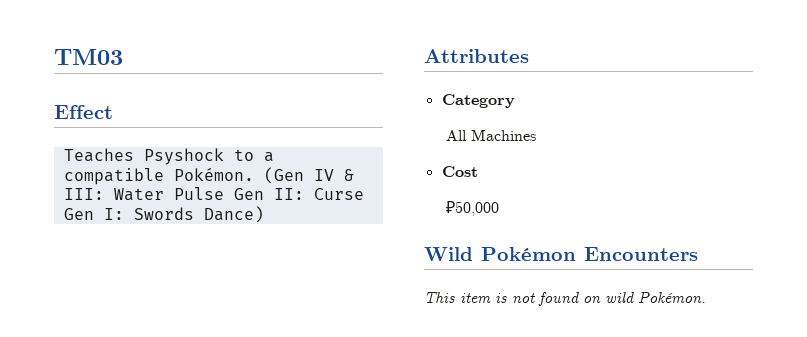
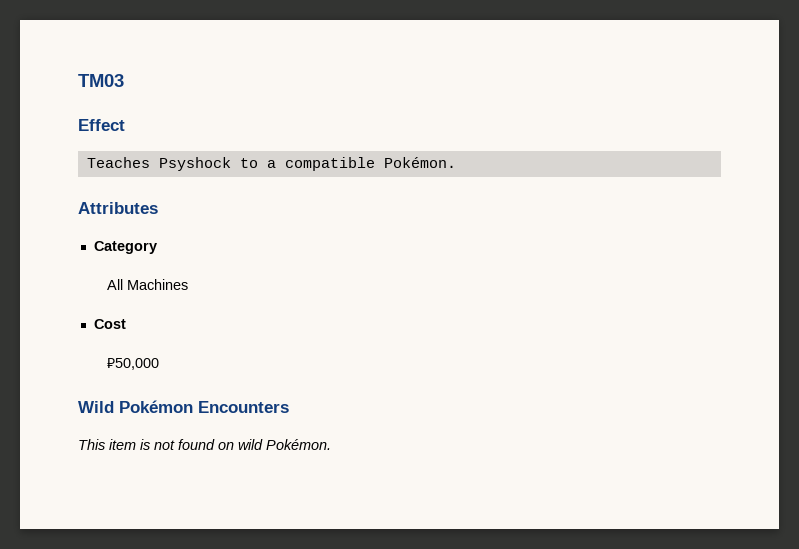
- (Gen IV & III: Water Pulse Gen II: Curse Gen I: Swords Dance)

